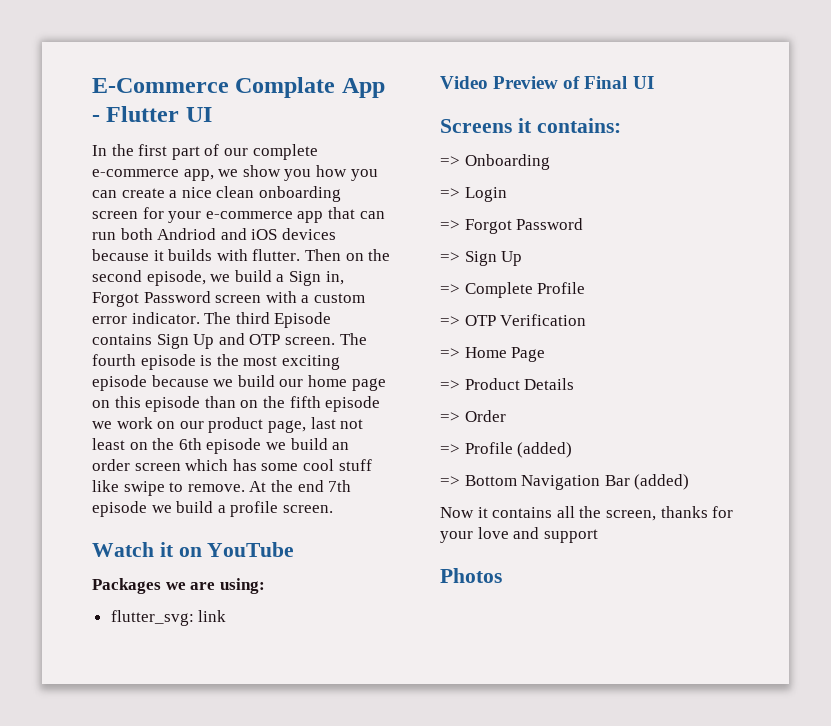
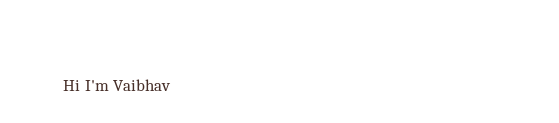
- E-Commerce Complate App - Flutter UI
- In the first part of our complete e-commerce app, we show you how you can create a nice clean onboarding screen for your e-commerce app that can run both Andriod and iOS devices because it builds with flutter. Then on the second episode, we build a Sign in, Forgot Password screen with a custom error indicator. The third Episode contains Sign Up and OTP screen. The fourth episode is the most exciting episode because we build our home page on this episode than on the fifth episode we work on our product page, last not least on the 6th episode we build an order screen which has some cool stuff like swipe to remove. At the end 7th episode we build a profile screen.
- Watch it on YouTube
- Packages we are using:
- flutter_svg: link
- Video Preview of Final UI
- Screens it contains:
- => Onboarding
- => Login
- => Forgot Password
- => Sign Up
- => Complete Profile
- => OTP Verification
- => Home Page
- => Product Details
- => Order
- => Profile (added)
- => Bottom Navigation Bar (added)
- Now it contains all the screen, thanks for your love and support
- Photos
+ Hi I'm Vaibhav

